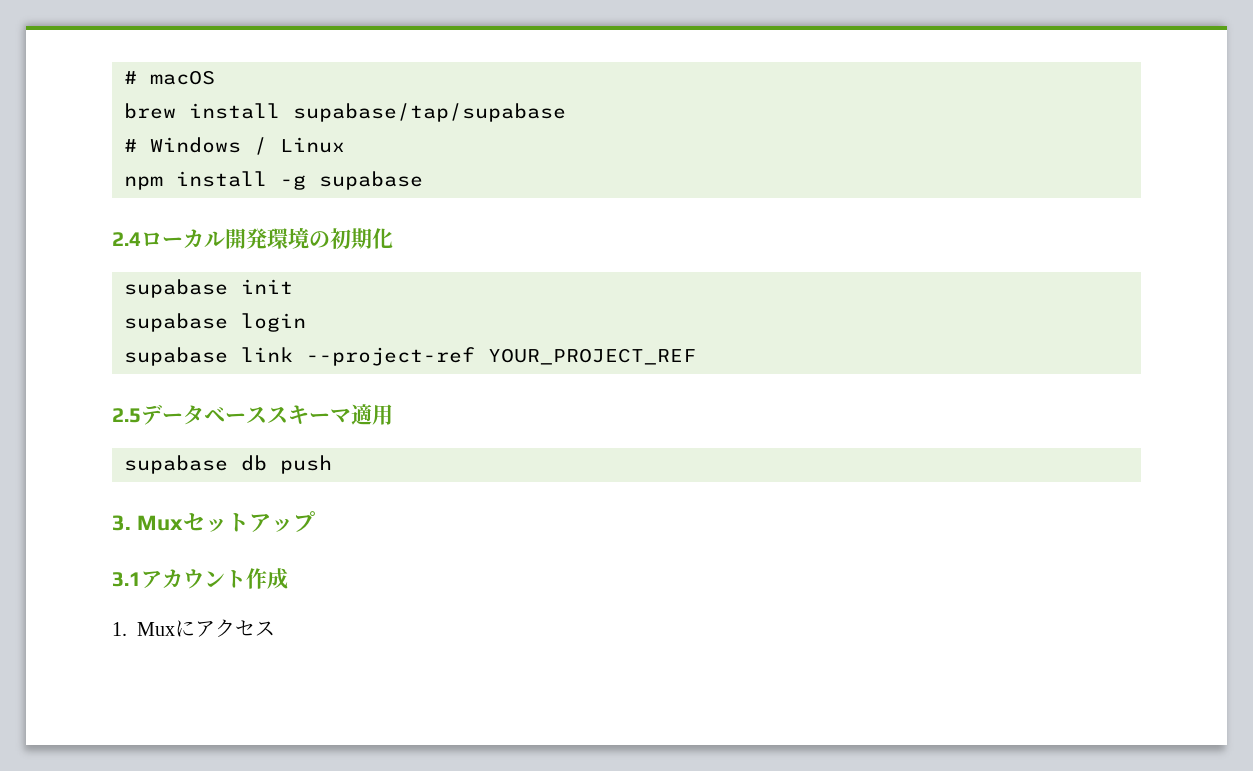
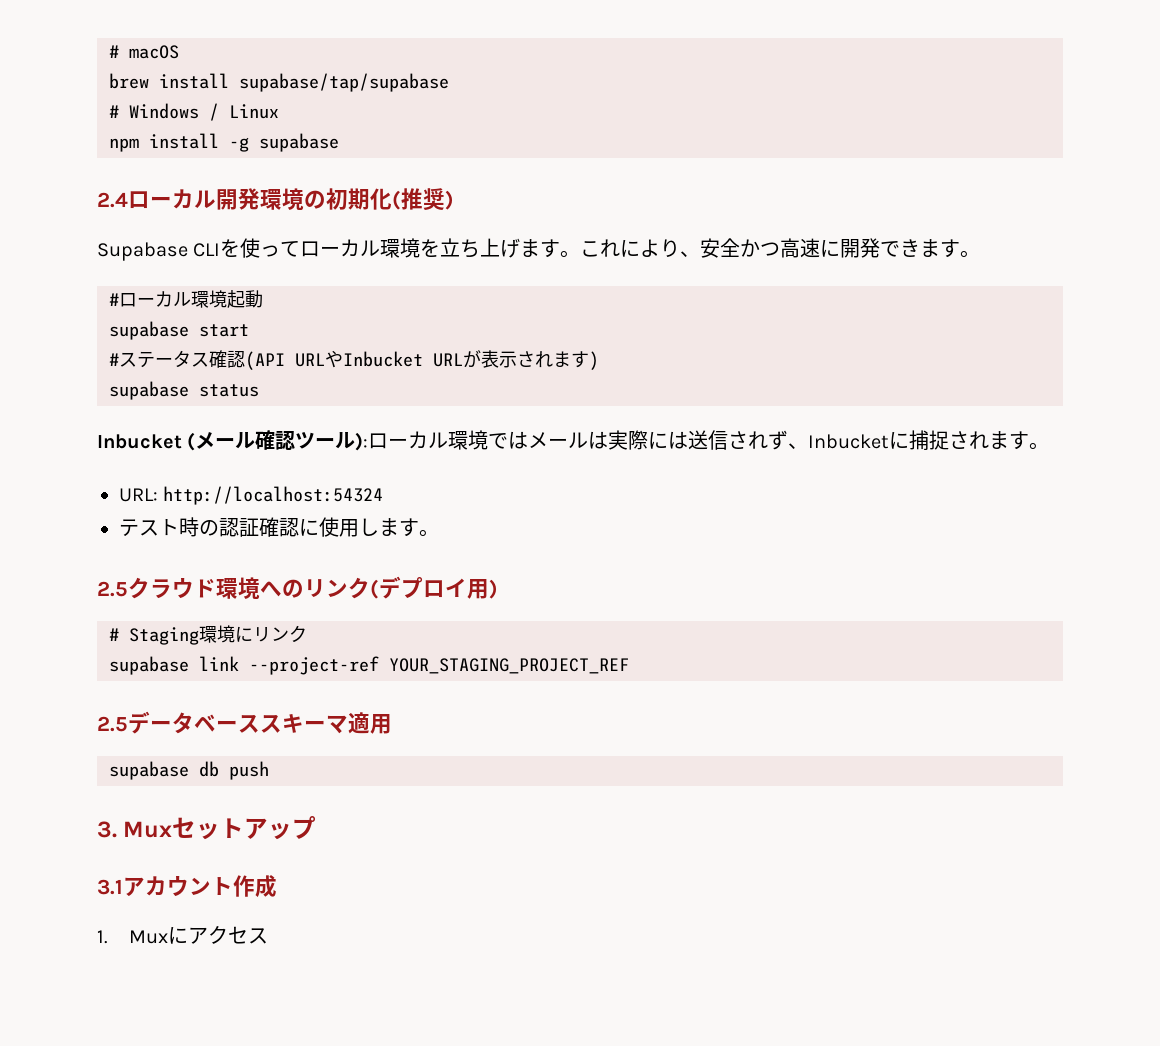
- 2.4ローカル開発環境の初期化
- supabase init
- supabase login
+ 2.4ローカル開発環境の初期化(推奨)
+ Supabase CLIを使ってローカル環境を立ち上げます。これにより、安全かつ高速に開発できます。
+ #ローカル環境起動
+ supabase start
+ #ステータス確認(API URLやInbucket URLが表示されます)
+ supabase status
+ Inbucket (メール確認ツール):ローカル環境ではメールは実際には送信されず、Inbucketに捕捉されます。
+ URL: http://localhost:54324
+ テスト時の認証確認に使用します。
+ 2.5クラウド環境へのリンク(デプロイ用)
+ # Staging環境にリンク
- supabase link --project-ref YOUR_PROJECT_REF
+ supabase link --project-ref YOUR_STAGING_PROJECT_REF

